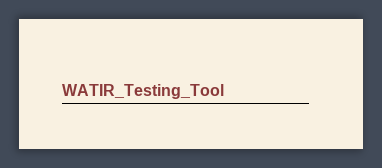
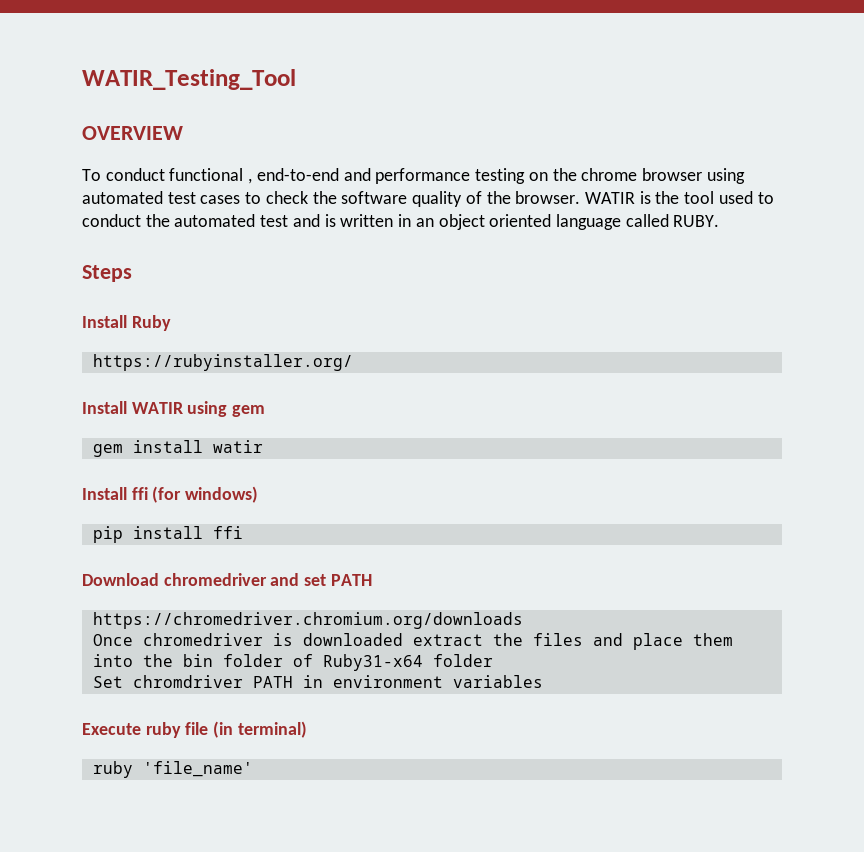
+ OVERVIEW
+ To conduct functional , end-to-end and performance testing on the chrome browser using automated test cases to check the software quality of the browser. WATIR is the tool used to conduct the automated test and is written in an object oriented language called RUBY.
+ Steps
+ Install Ruby
+ https://rubyinstaller.org/
+ Install WATIR using gem
+ gem install watir
+ Install ffi (for windows)
+ pip install ffi
+ Download chromedriver and set PATH
+ https://chromedriver.chromium.org/downloads
+ Once chromedriver is downloaded extract the files and place them into the bin folder of Ruby31-x64 folder
+ Set chromdriver PATH in environment variables
+ Execute ruby file (in terminal)
+ ruby 'file_name'

